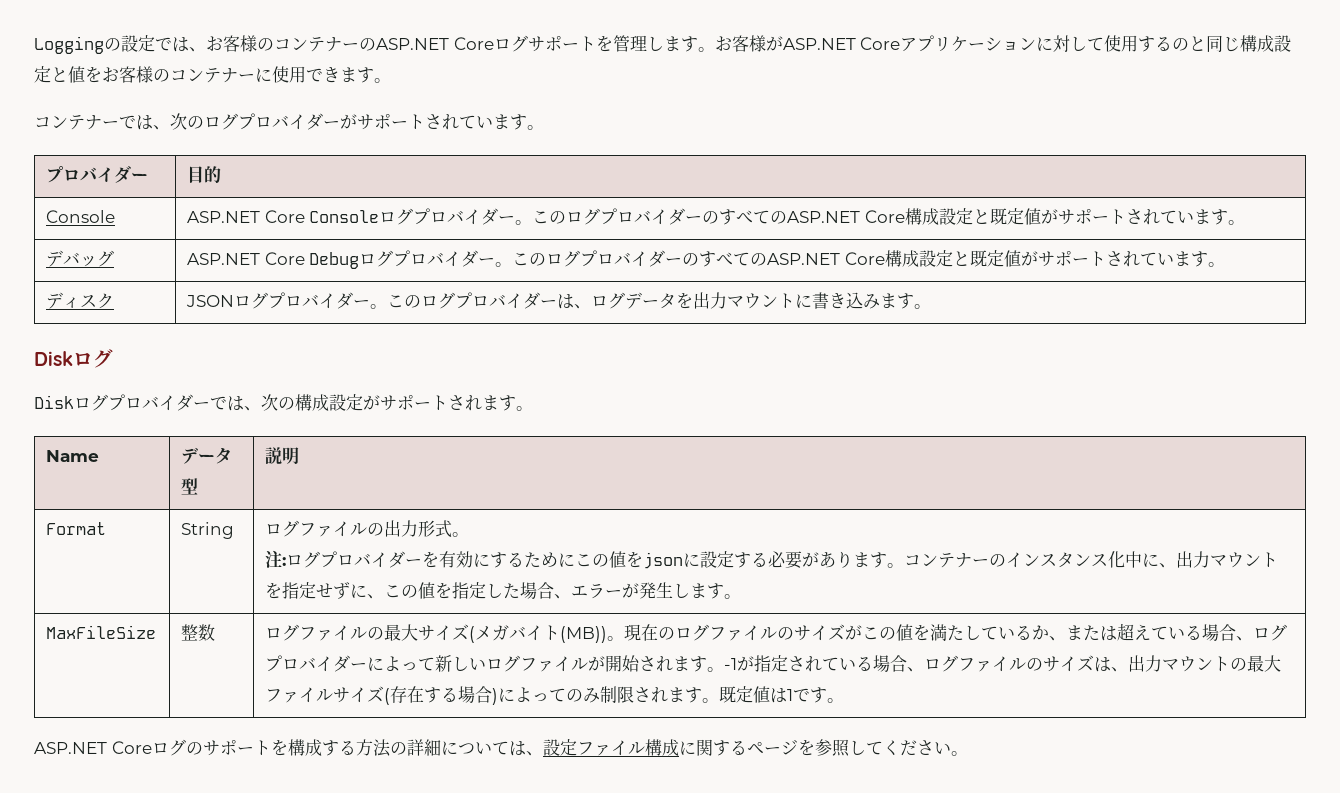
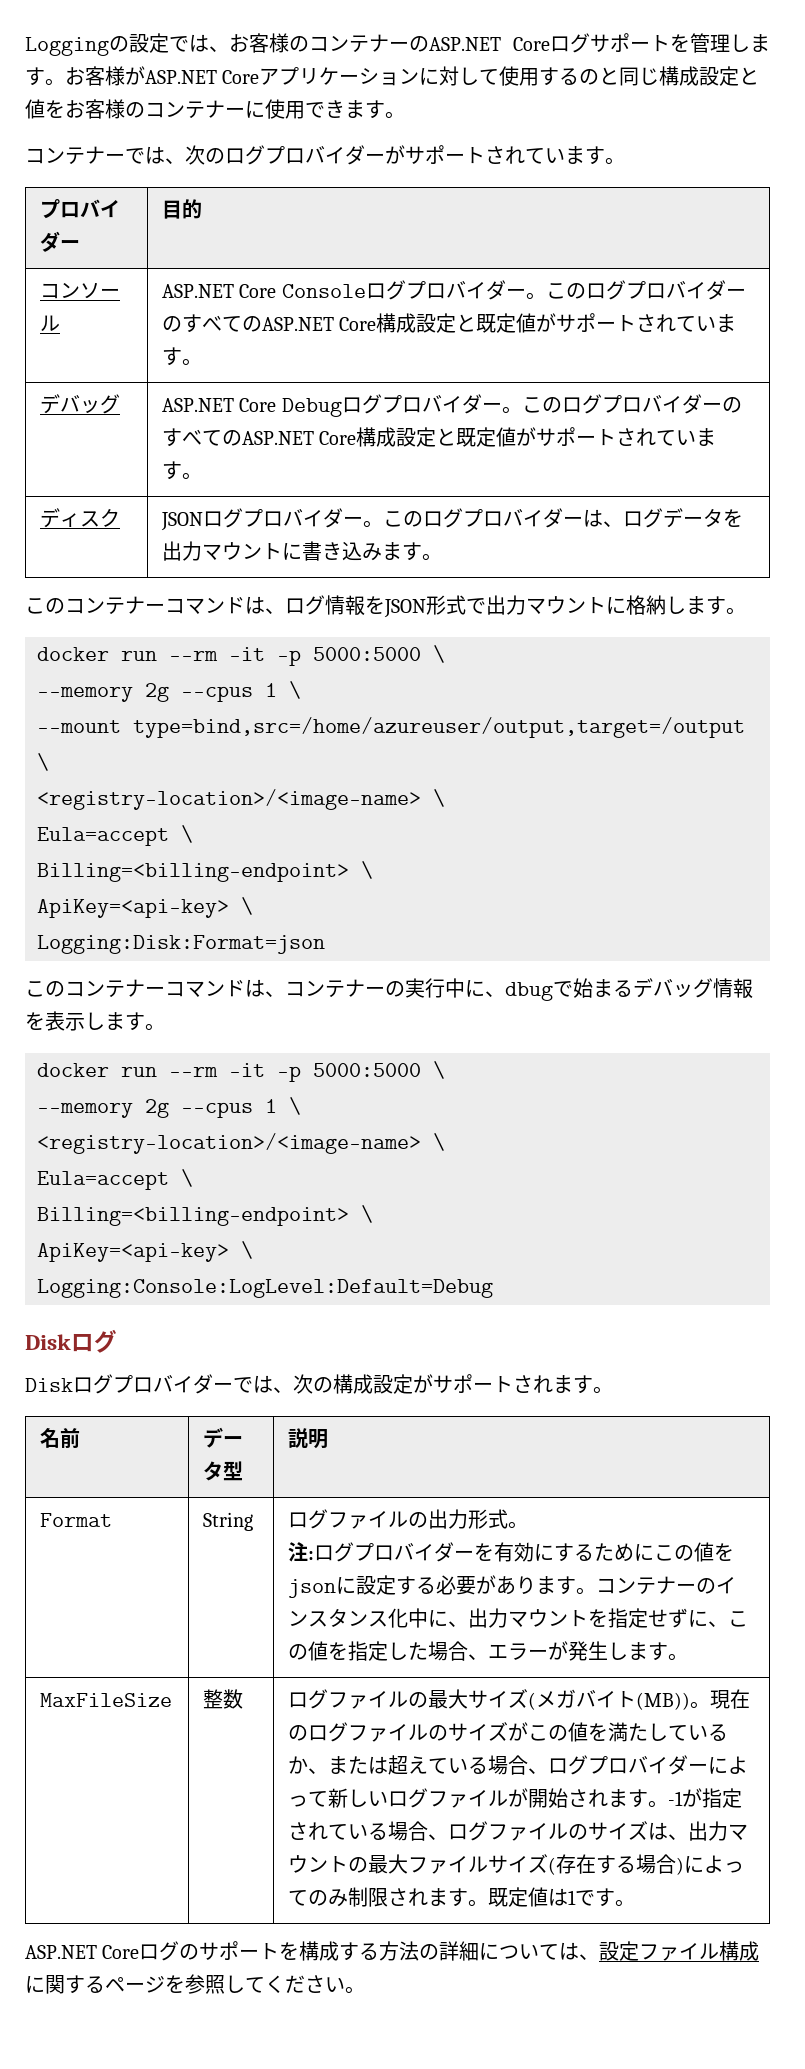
- Console | ASP.NET Core Consoleログプロバイダー。このログプロバイダーのすべてのASP.NET Core構成設定と既定値がサポートされています。
+ コンソール | ASP.NET Core Consoleログプロバイダー。このログプロバイダーのすべてのASP.NET Core構成設定と既定値がサポートされています。
+ このコンテナーコマンドは、ログ情報をJSON形式で出力マウントに格納します。
+ docker run --rm -it -p 5000:5000 \
+ --memory 2g --cpus 1 \
+ --mount type=bind,src=/home/azureuser/output,target=/output \
+ <registry-location>/<image-name> \
+ Eula=accept \
+ Billing=<billing-endpoint> \
+ ApiKey=<api-key> \
+ Logging:Disk:Format=json
+ このコンテナーコマンドは、コンテナーの実行中に、dbugで始まるデバッグ情報を表示します。
+ docker run --rm -it -p 5000:5000 \
+ --memory 2g --cpus 1 \
+ <registry-location>/<image-name> \
+ Eula=accept \
+ Billing=<billing-endpoint> \
+ ApiKey=<api-key> \
+ Logging:Console:LogLevel:Default=Debug
- Name | データ型 | 説明
+ 名前 | データ型 | 説明

